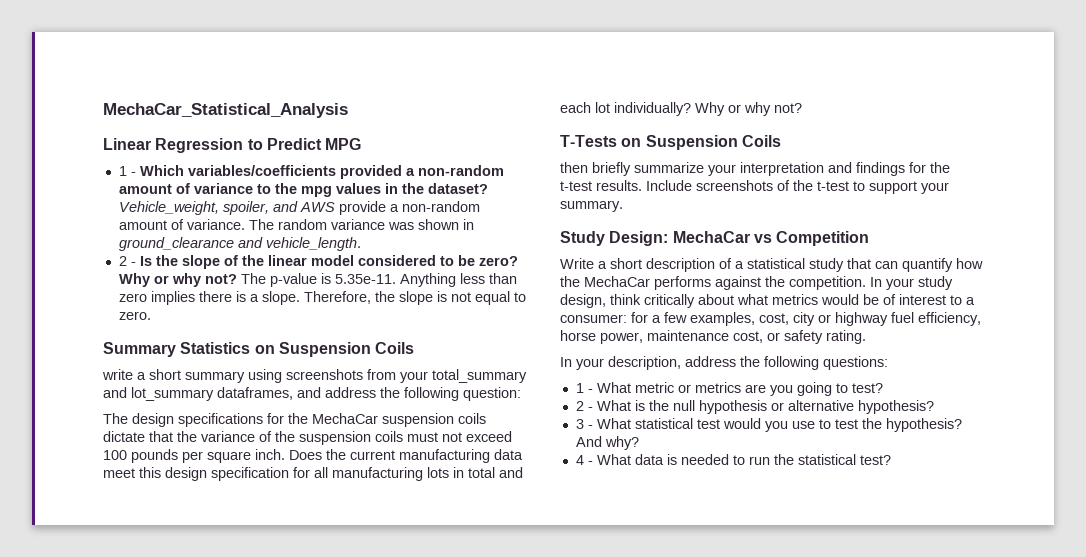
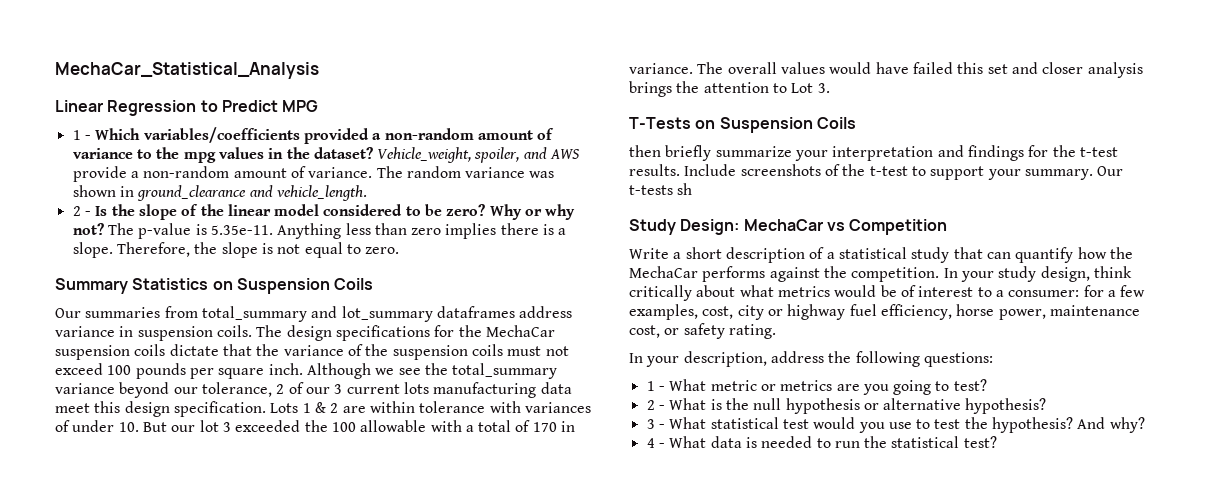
- write a short summary using screenshots from your total_summary and lot_summary dataframes, and address the following question:
- The design specifications for the MechaCar suspension coils dictate that the variance of the suspension coils must not exceed 100 pounds per square inch.
+ Our summaries from total_summary and lot_summary dataframes address variance in suspension coils. The design specifications for the MechaCar suspension coils dictate that the variance of the suspension coils must not exceed 100 pounds per square inch.
- Does the current manufacturing data meet this design specification for all manufacturing lots in total and each lot individually? Why or why not?
+ Although we see the total_summary variance beyond our tolerance, 2 of our 3 current lots manufacturing data meet this design specification. Lots 1 & 2 are within tolerance with variances of under 10. But our lot 3 exceeded the 100 allowable with a total of 170 in variance. The overall values would have failed this set and closer analysis brings the attention to Lot 3.
+ Our t-tests sh

